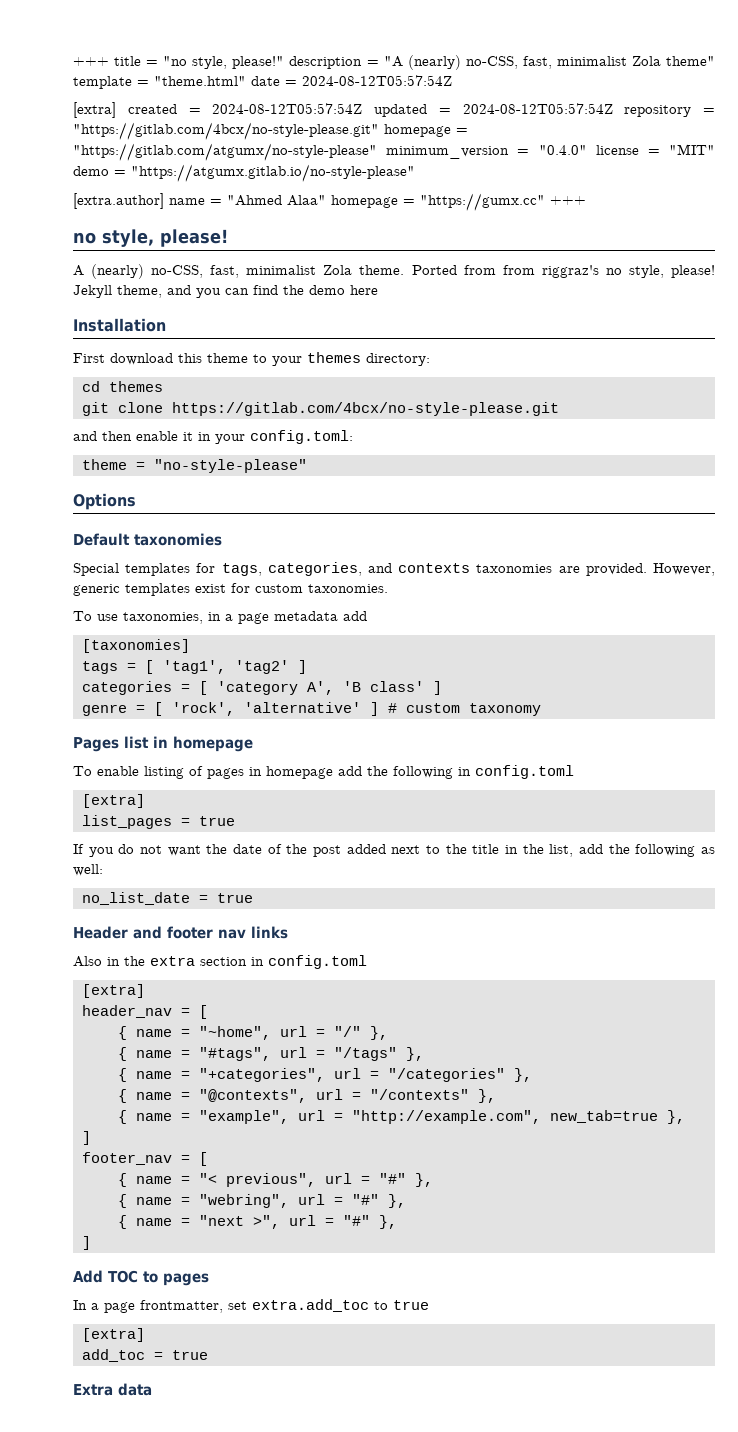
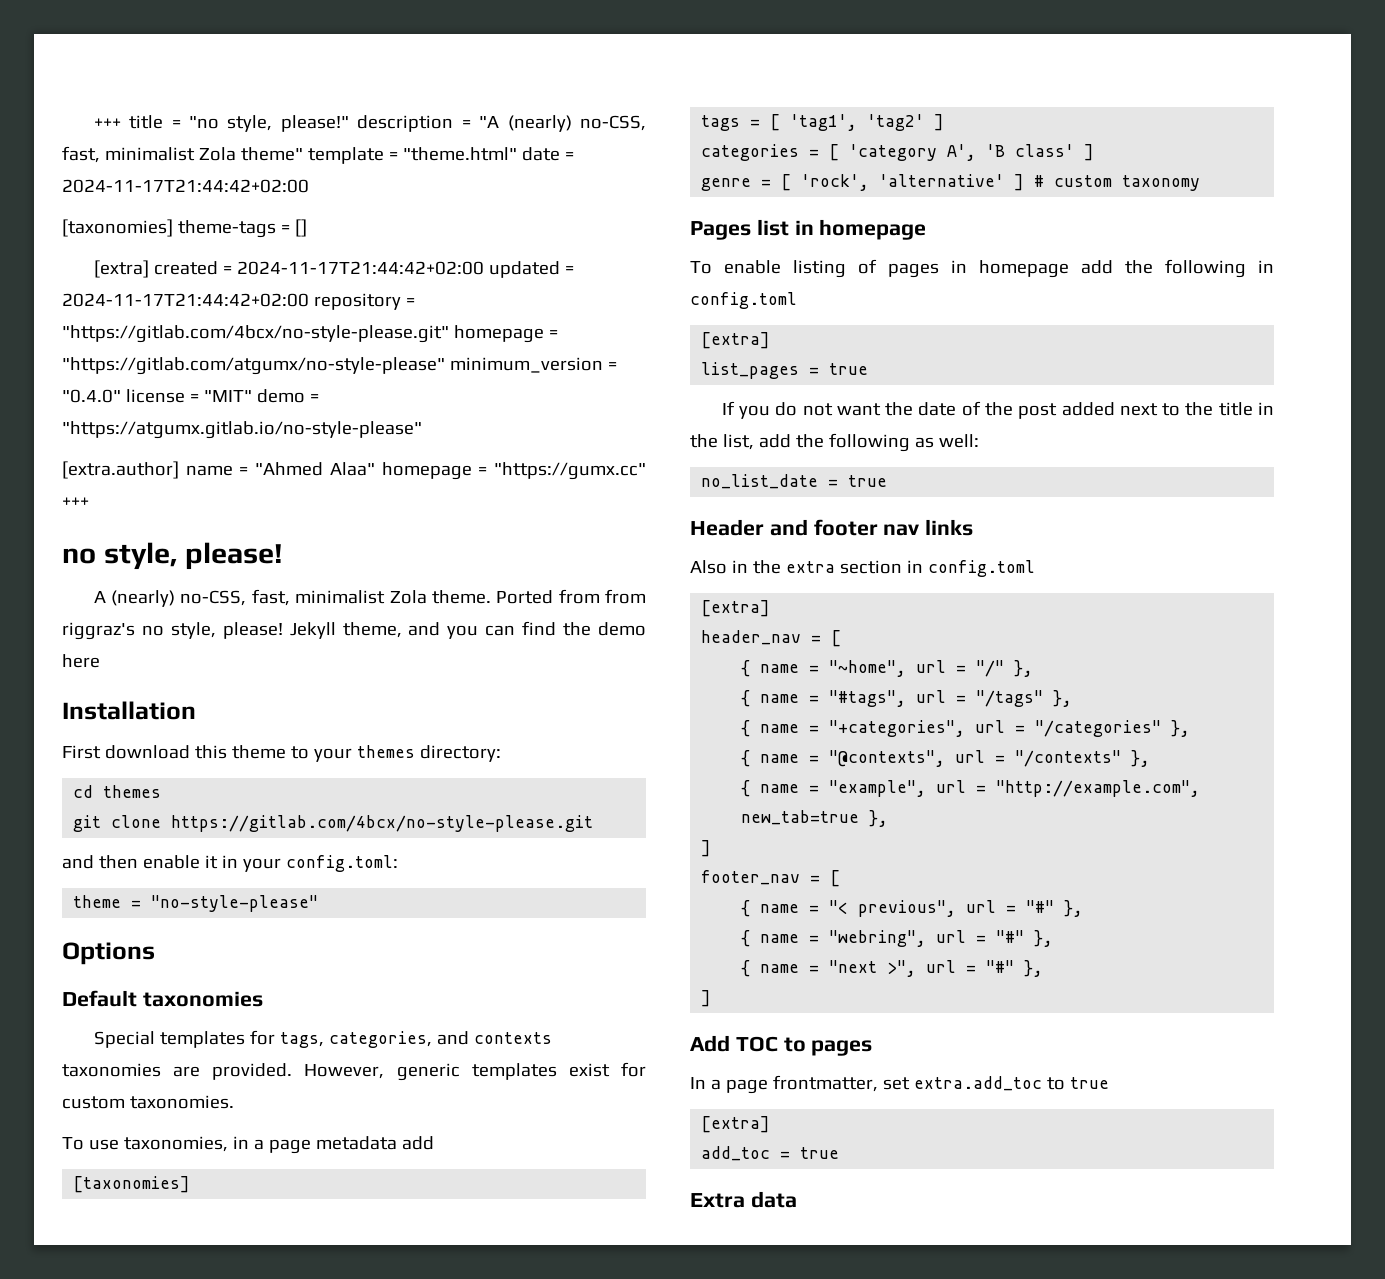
- +++ title = "no style, please!" description = "A (nearly) no-CSS, fast, minimalist Zola theme" template = "theme.html" date = 2024-08-12T05:57:54Z
+ +++ title = "no style, please!" description = "A (nearly) no-CSS, fast, minimalist Zola theme" template = "theme.html" date = 2024-11-17T21:44:42+02:00
+ [taxonomies] theme-tags = []
- [extra] created = 2024-08-12T05:57:54Z updated = 2024-08-12T05:57:54Z repository = "https://gitlab.com/4bcx/no-style-please.git" homepage = "https://gitlab.com/atgumx/no-style-please" minimum_version = "0.4.0" license = "MIT" demo = "https://atgumx.gitlab.io/no-style-please"
+ [extra] created = 2024-11-17T21:44:42+02:00 updated = 2024-11-17T21:44:42+02:00 repository = "https://gitlab.com/4bcx/no-style-please.git" homepage = "https://gitlab.com/atgumx/no-style-please" minimum_version = "0.4.0" license = "MIT" demo = "https://atgumx.gitlab.io/no-style-please"

